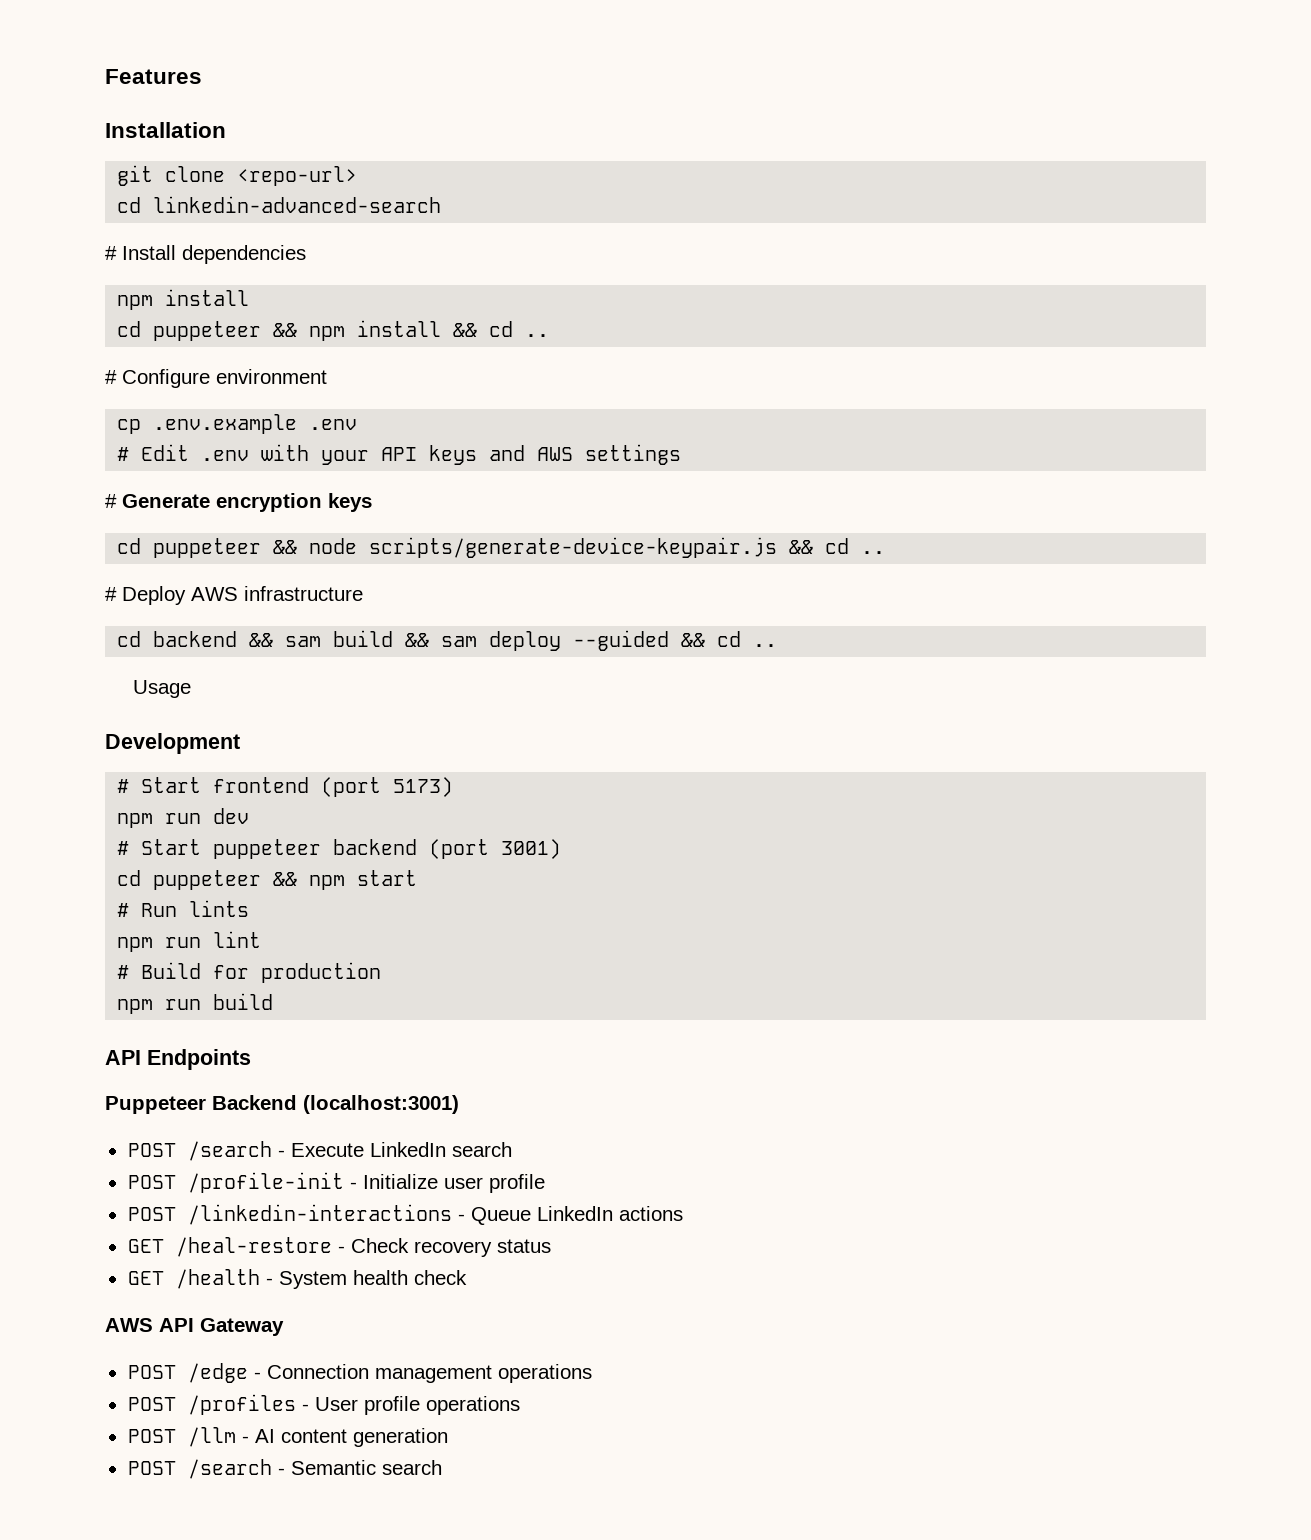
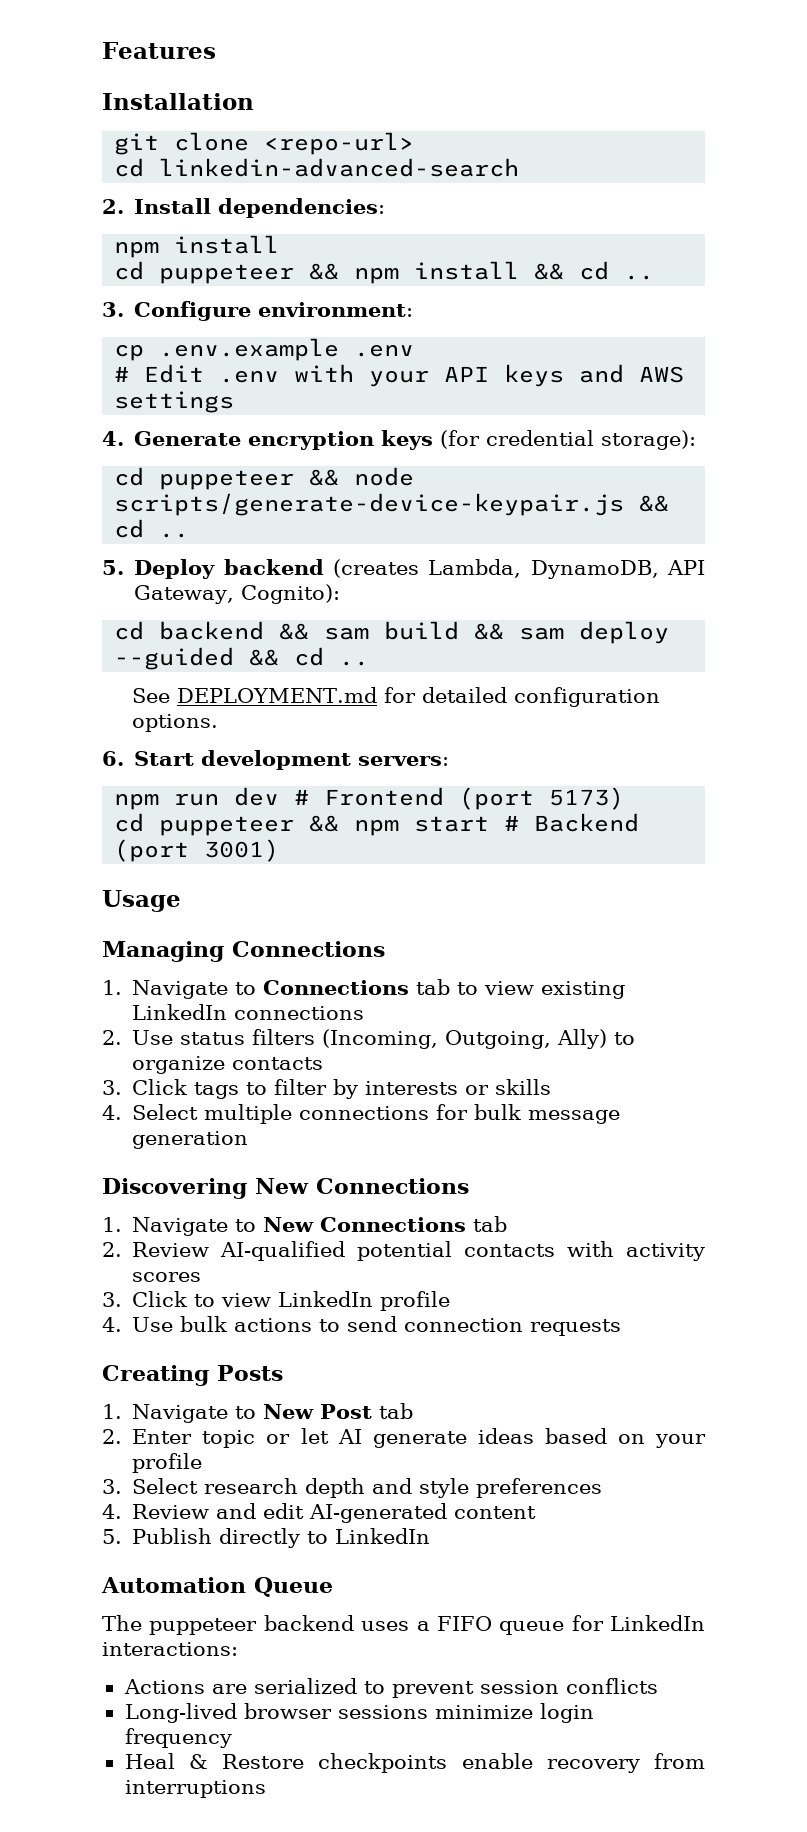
- # Install dependencies
+ 2. Install dependencies:
- # Configure environment
+ 3. Configure environment:
- # Generate encryption keys
+ 4. Generate encryption keys (for credential storage):
- # Deploy AWS infrastructure
+ 5. Deploy backend (creates Lambda, DynamoDB, API Gateway, Cognito):
- Usage
- Development
- # Start frontend (port 5173)
- npm run dev
- # Start puppeteer backend (port 3001)
+ See DEPLOYMENT.md for detailed configuration options.
+ 6. Start development servers:
+ npm run dev # Frontend (port 5173)
- cd puppeteer && npm start
- # Run lints
- npm run lint
- # Build for production
- npm run build
- API Endpoints
- Puppeteer Backend (localhost:3001)
- POST /search - Execute LinkedIn search
- POST /profile-init - Initialize user profile
- POST /linkedin-interactions - Queue LinkedIn actions
- GET /heal-restore - Check recovery status
- GET /health - System health check
- AWS API Gateway
- POST /edge - Connection management operations
- POST /profiles - User profile operations
- POST /llm - AI content generation
- POST /search - Semantic search
+ cd puppeteer && npm start # Backend (port 3001)
+ Usage
+ Managing Connections
+ 1. Navigate to Connections tab to view existing LinkedIn connections
+ 2. Use status filters (Incoming, Outgoing, Ally) to organize contacts
+ 3. Click tags to filter by interests or skills
+ 4. Select multiple connections for bulk message generation
+ Discovering New Connections
+ 1. Navigate to New Connections tab
+ 2. Review AI-qualified potential contacts with activity scores
+ 3. Click to view LinkedIn profile
+ 4. Use bulk actions to send connection requests
+ Creating Posts
+ 1. Navigate to New Post tab
+ 2. Enter topic or let AI generate ideas based on your profile
+ 3. Select research depth and style preferences
+ 4. Review and edit AI-generated content
+ 5. Publish directly to LinkedIn
+ Automation Queue
+ The puppeteer backend uses a FIFO queue for LinkedIn interactions:
+ Actions are serialized to prevent session conflicts
+ Long-lived browser sessions minimize login frequency
+ Heal & Restore checkpoints enable recovery from interruptions

